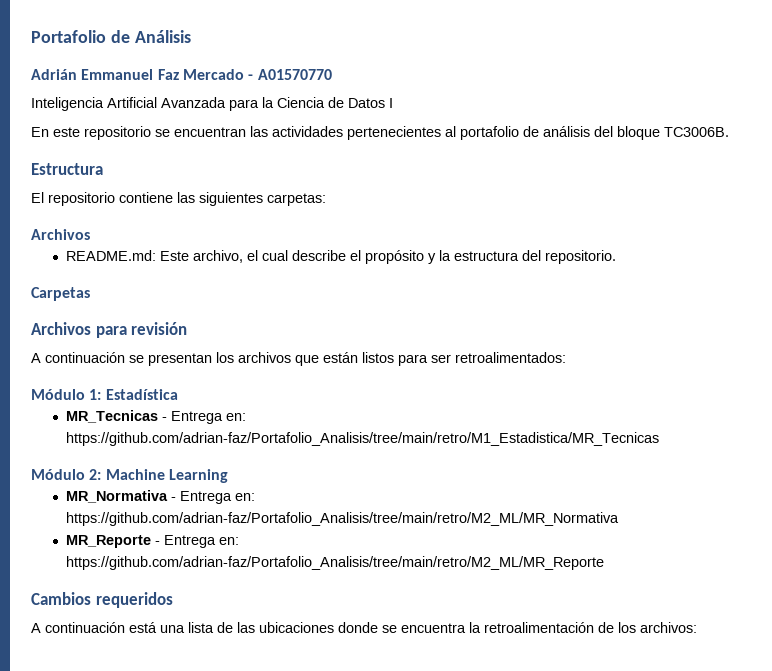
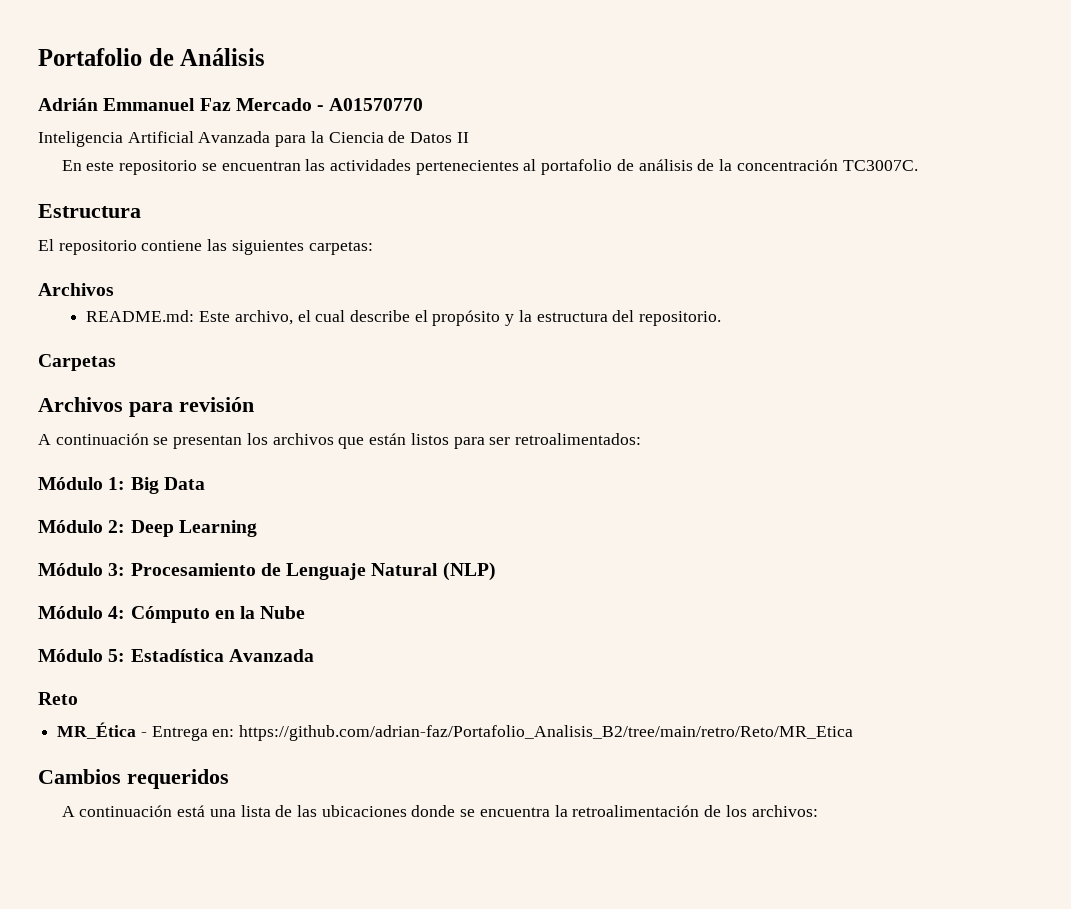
- Inteligencia Artificial Avanzada para la Ciencia de Datos I
+ Inteligencia Artificial Avanzada para la Ciencia de Datos II
- En este repositorio se encuentran las actividades pertenecientes al portafolio de análisis del bloque TC3006B.
+ En este repositorio se encuentran las actividades pertenecientes al portafolio de análisis de la concentración TC3007C.
- Módulo 1: Estadística
- MR_Tecnicas - Entrega en: https://github.com/adrian-faz/Portafolio_Analisis/tree/main/retro/M1_Estadistica/MR_Tecnicas
- Módulo 2: Machine Learning
- MR_Normativa - Entrega en: https://github.com/adrian-faz/Portafolio_Analisis/tree/main/retro/M2_ML/MR_Normativa
- MR_Reporte - Entrega en: https://github.com/adrian-faz/Portafolio_Analisis/tree/main/retro/M2_ML/MR_Reporte
+ Módulo 1: Big Data
+ Módulo 2: Deep Learning
+ Módulo 3: Procesamiento de Lenguaje Natural (NLP)
+ Módulo 4: Cómputo en la Nube
+ Módulo 5: Estadística Avanzada
+ Reto
+ MR_Ética - Entrega en: https://github.com/adrian-faz/Portafolio_Analisis_B2/tree/main/retro/Reto/MR_Etica

